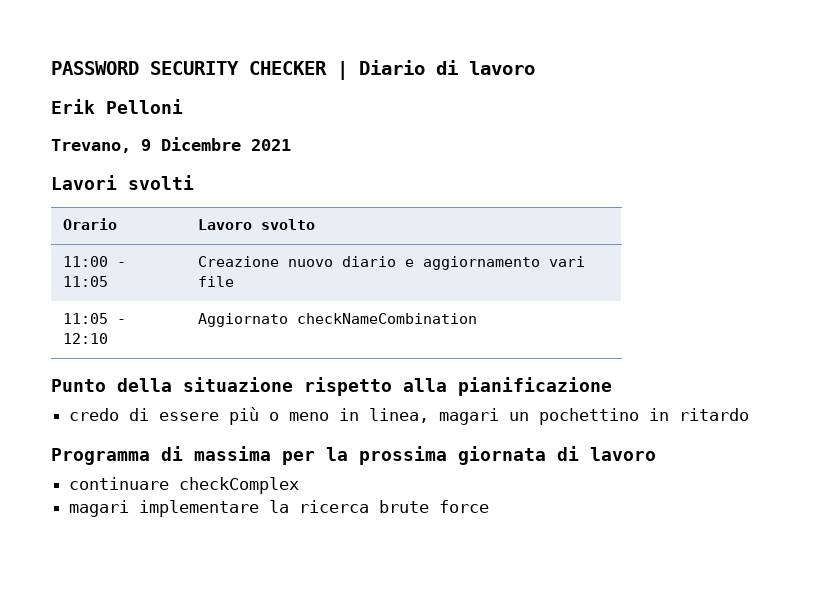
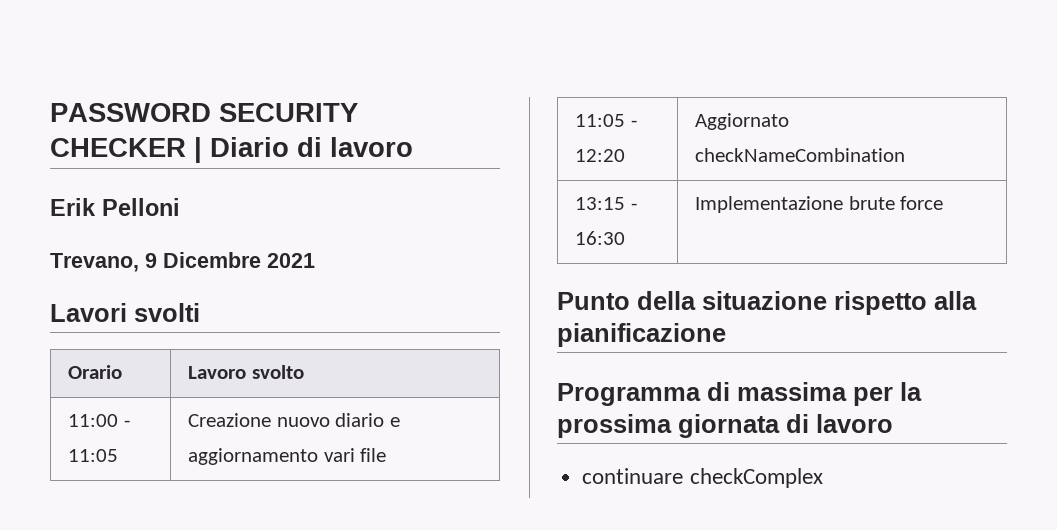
- 11:05 - 12:10 | Aggiornato checkNameCombination
+ 11:05 - 12:20 | Aggiornato checkNameCombination
+ 13:15 - 16:30 | Implementazione brute force
- credo di essere più o meno in linea, magari un pochettino in ritardo
- magari implementare la ricerca brute force

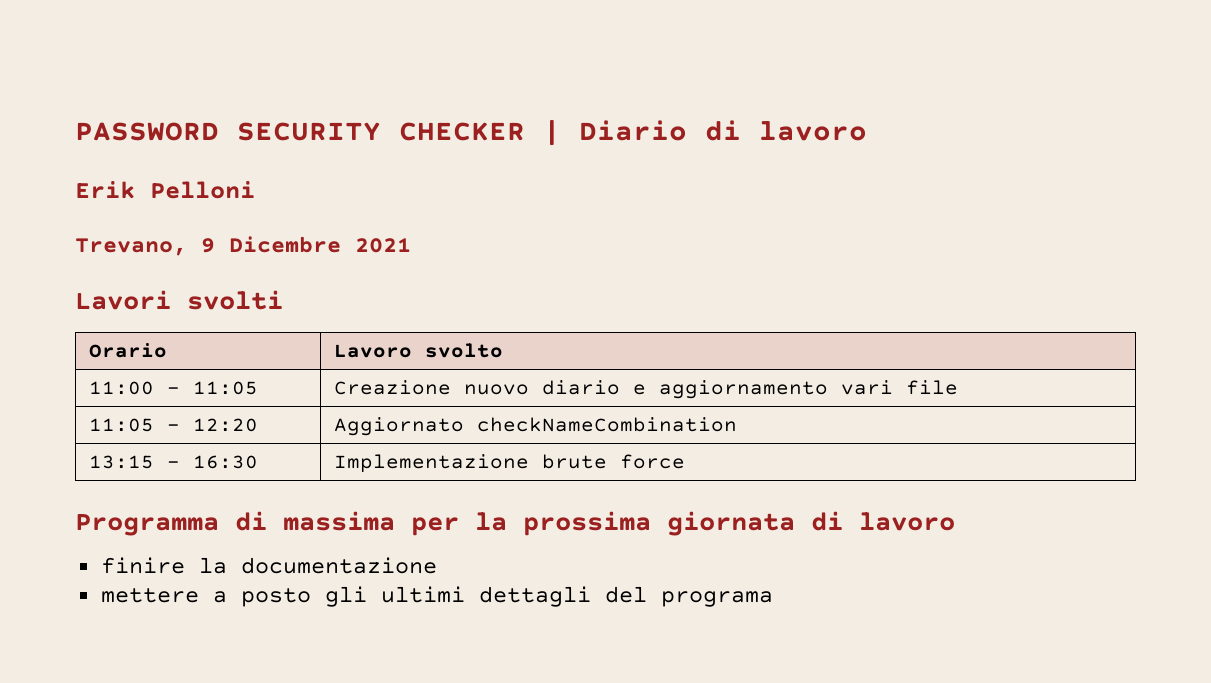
- Punto della situazione rispetto alla pianificazione
- continuare checkComplex
+ finire la documentazione
+ mettere a posto gli ultimi dettagli del programa

